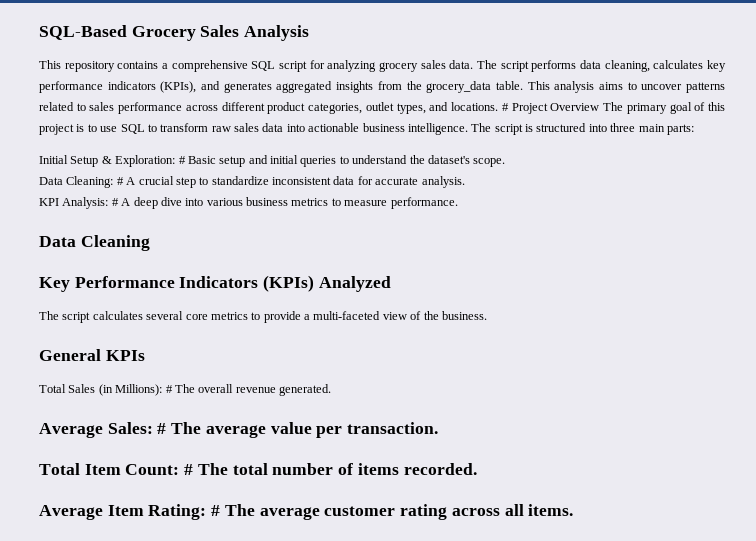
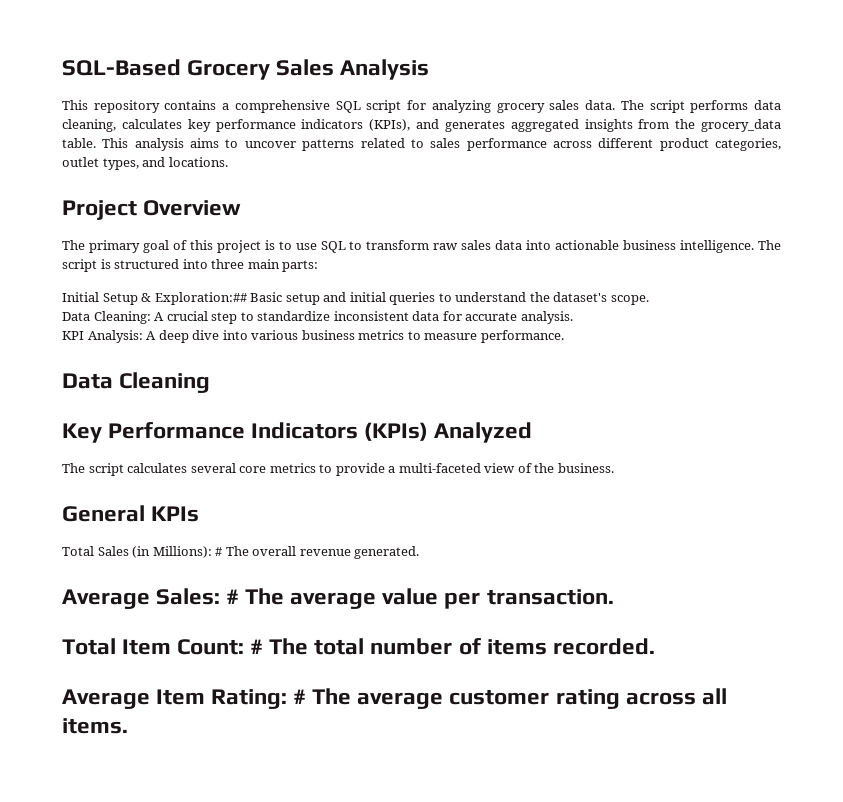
- This analysis aims to uncover patterns related to sales performance across different product categories, outlet types, and locations. # Project Overview The primary goal of this project is to use SQL to transform raw sales data into actionable business intelligence.
+ This analysis aims to uncover patterns related to sales performance across different product categories, outlet types, and locations.
+ Project Overview
+ The primary goal of this project is to use SQL to transform raw sales data into actionable business intelligence.
- Initial Setup & Exploration: # Basic setup and initial queries to understand the dataset's scope.
+ Initial Setup & Exploration:## Basic setup and initial queries to understand the dataset's scope.
- Data Cleaning: # A crucial step to standardize inconsistent data for accurate analysis.
+ Data Cleaning: A crucial step to standardize inconsistent data for accurate analysis.
- KPI Analysis: # A deep dive into various business metrics to measure performance.
+ KPI Analysis: A deep dive into various business metrics to measure performance.

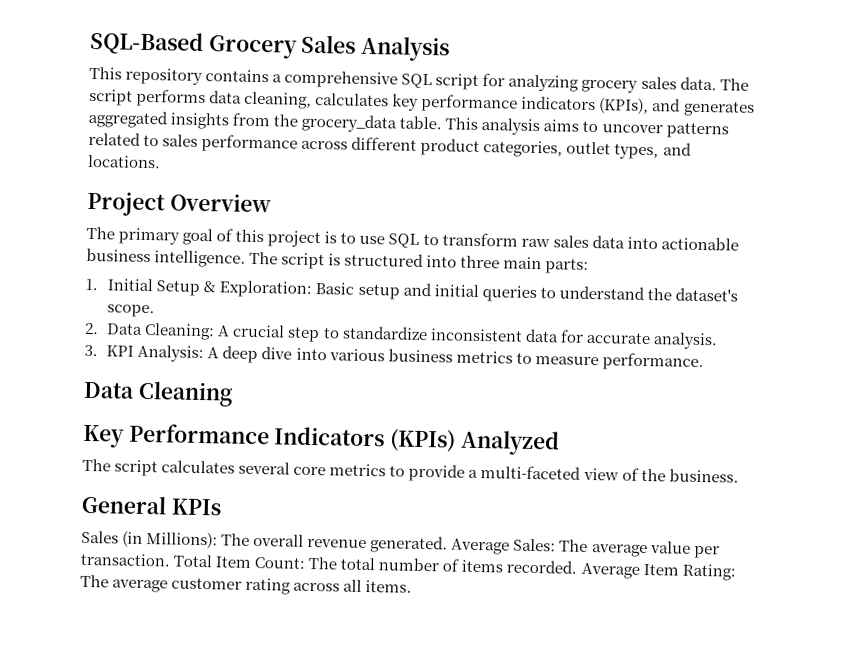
- Initial Setup & Exploration:## Basic setup and initial queries to understand the dataset's scope.
+ 1. Initial Setup & Exploration: Basic setup and initial queries to understand the dataset's scope.
- Data Cleaning: A crucial step to standardize inconsistent data for accurate analysis.
+ 2. Data Cleaning: A crucial step to standardize inconsistent data for accurate analysis.
- KPI Analysis: A deep dive into various business metrics to measure performance.
+ 3. KPI Analysis: A deep dive into various business metrics to measure performance.
- Total Sales (in Millions): # The overall revenue generated.
- Average Sales: # The average value per transaction.
- Total Item Count: # The total number of items recorded.
- Average Item Rating: # The average customer rating across all items.
+ Sales (in Millions): The overall revenue generated. Average Sales: The average value per transaction. Total Item Count: The total number of items recorded. Average Item Rating: The average customer rating across all items.

